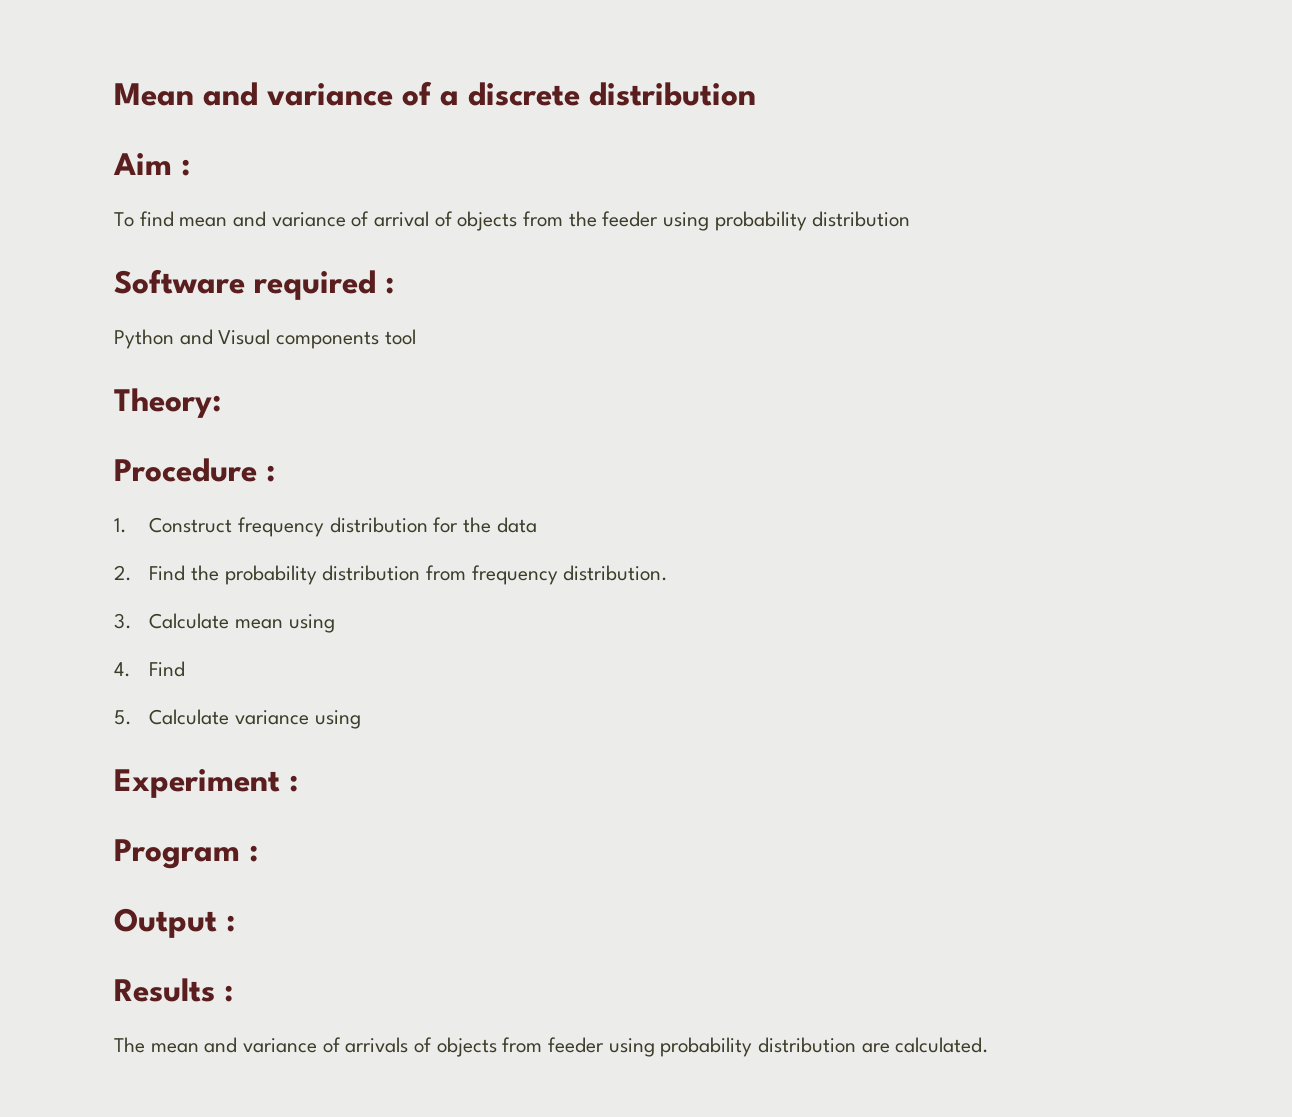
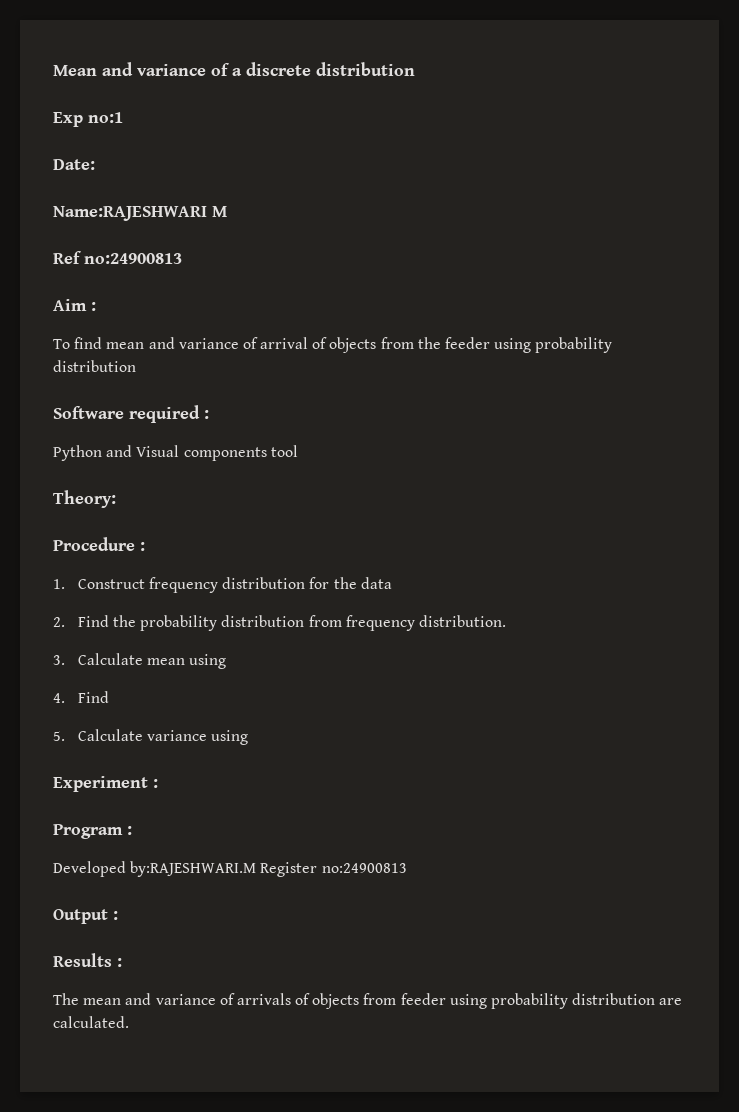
+ Exp no:1
+ Date:
+ Name:RAJESHWARI M
+ Ref no:24900813
+ Developed by:RAJESHWARI.M Register no:24900813

